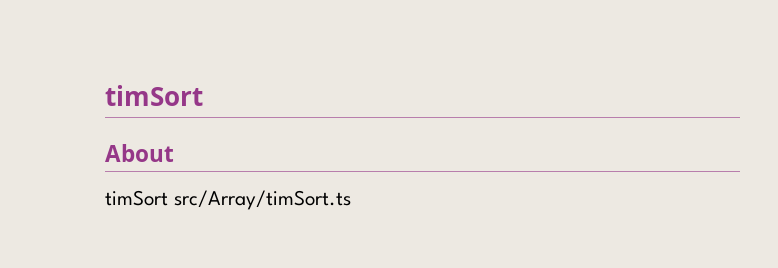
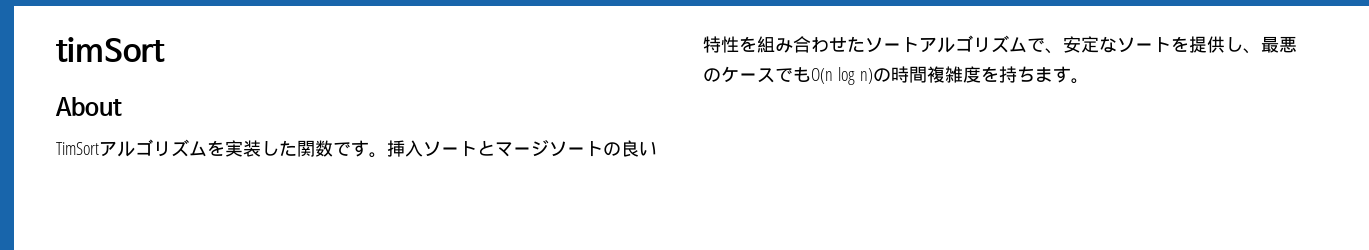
- timSort src/Array/timSort.ts
+ TimSortアルゴリズムを実装した関数です。挿入ソートとマージソートの良い特性を組み合わせたソートアルゴリズムで、安定なソートを提供し、最悪のケースでもO(n log n)の時間複雑度を持ちます。

